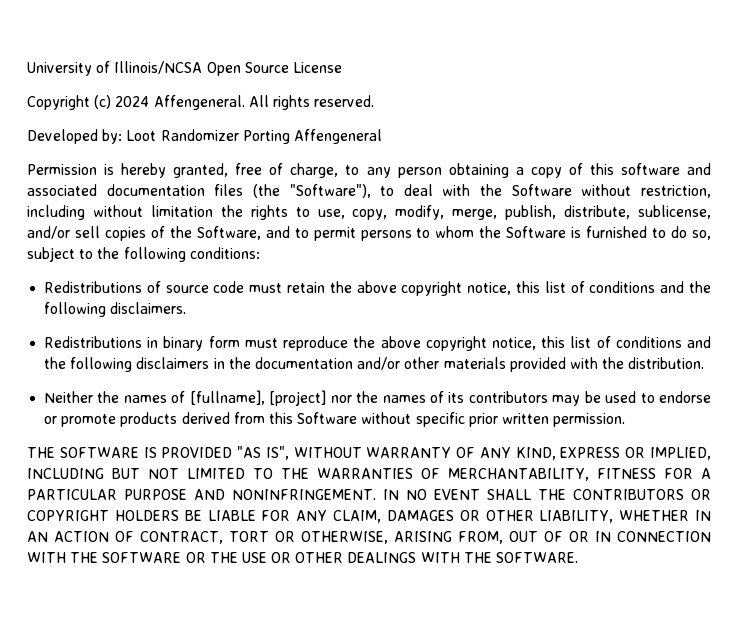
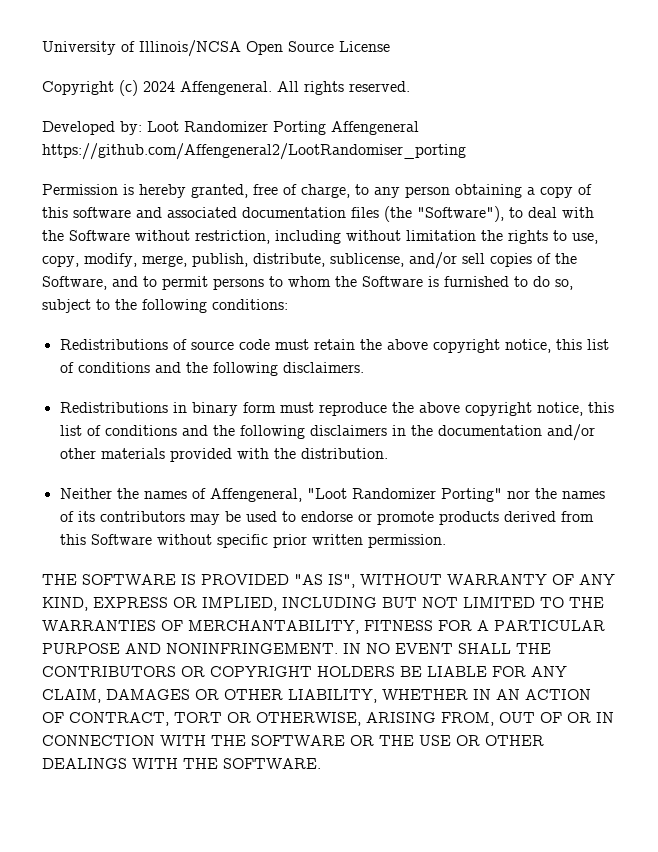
- Developed by: Loot Randomizer Porting Affengeneral
+ Developed by: Loot Randomizer Porting Affengeneral https://github.com/Affengeneral2/LootRandomiser_porting
- Neither the names of [fullname], [project] nor the names of its contributors may be used to endorse or promote products derived from this Software without specific prior written permission.
+ Neither the names of Affengeneral, "Loot Randomizer Porting" nor the names of its contributors may be used to endorse or promote products derived from this Software without specific prior written permission.

